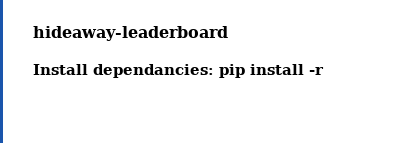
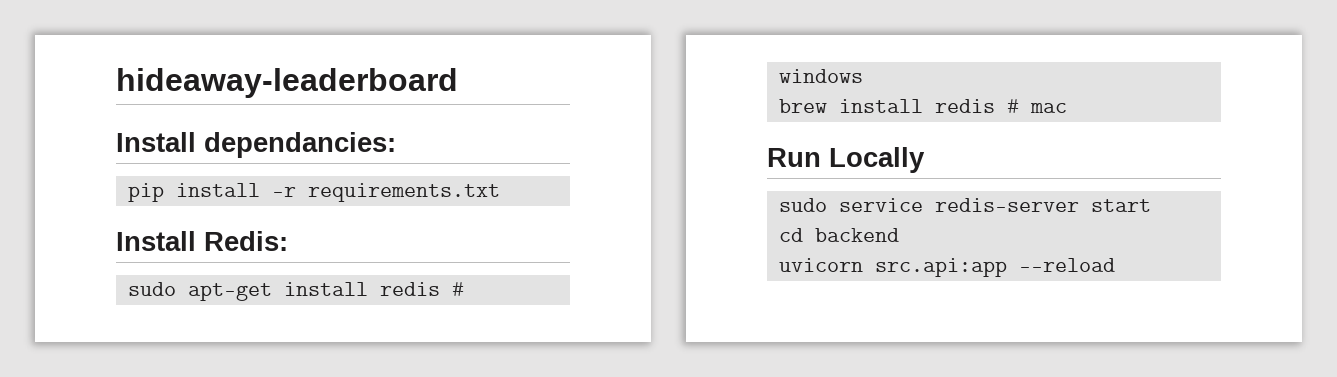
- Install dependancies: pip install -r
+ Install dependancies:
+ pip install -r requirements.txt
+ Install Redis:
+ sudo apt-get install redis # windows
+ brew install redis # mac
+ Run Locally
+ sudo service redis-server start
+ cd backend
+ uvicorn src.api:app --reload

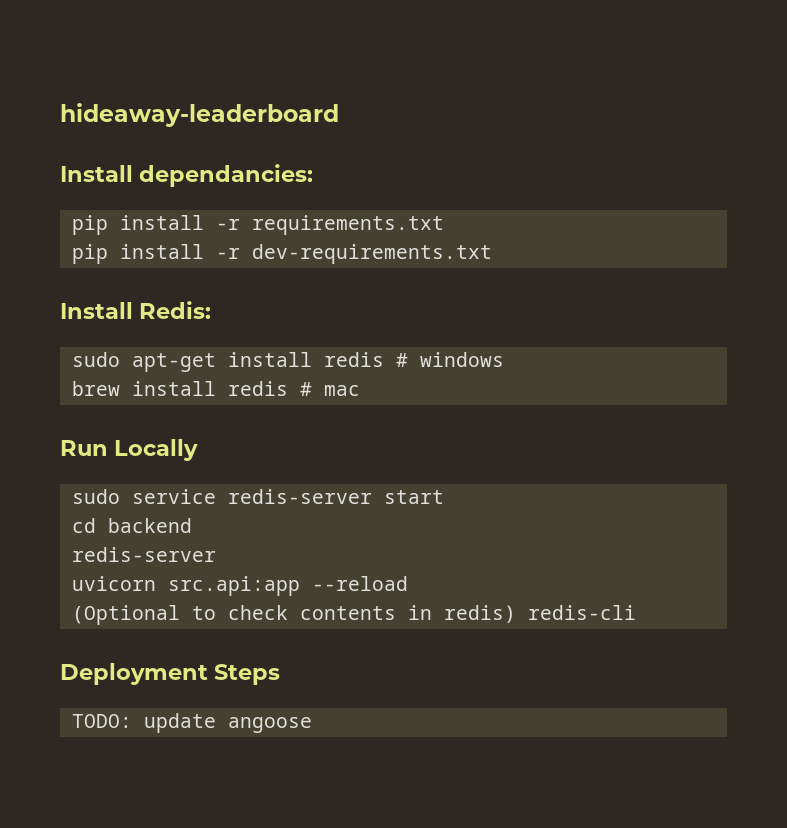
+ pip install -r dev-requirements.txt
  cd backend
+ redis-server
+ (Optional to check contents in redis) redis-cli
+ Deployment Steps
+ TODO: update angoose

